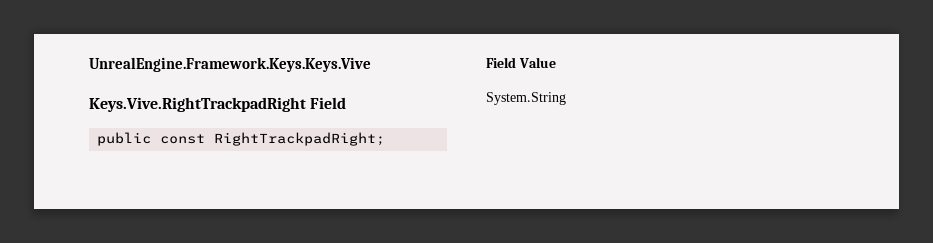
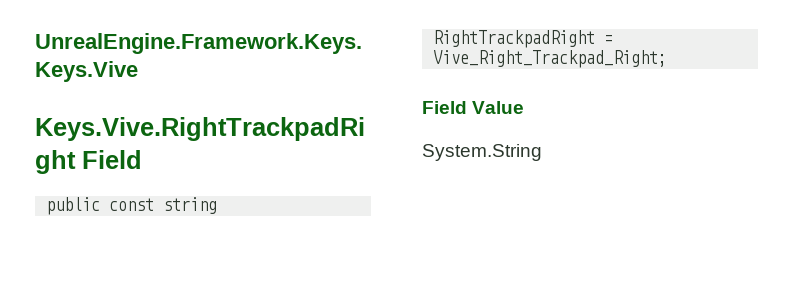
- public const RightTrackpadRight;
+ public const string RightTrackpadRight = Vive_Right_Trackpad_Right;

